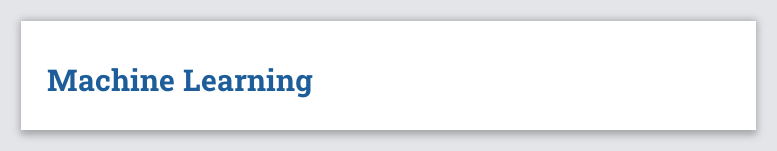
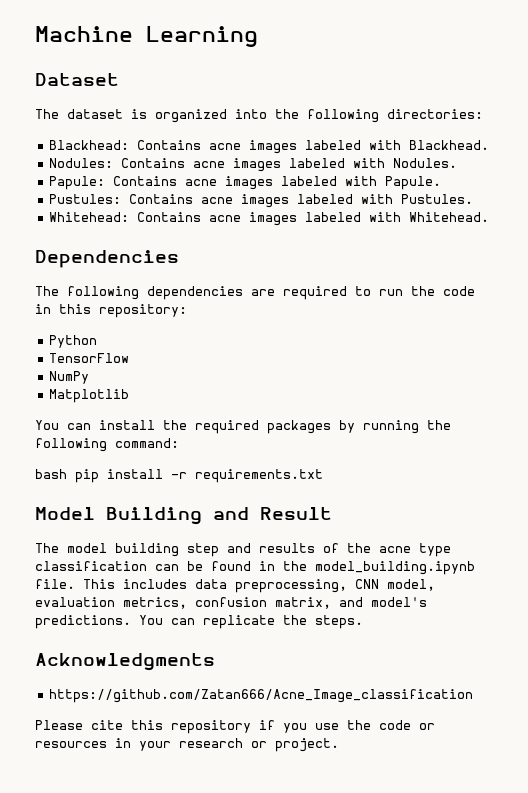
+ Dataset
+ The dataset is organized into the following directories:
+ Blackhead: Contains acne images labeled with Blackhead.
+ Nodules: Contains acne images labeled with Nodules.
+ Papule: Contains acne images labeled with Papule.
+ Pustules: Contains acne images labeled with Pustules.
+ Whitehead: Contains acne images labeled with Whitehead.
+ Dependencies
+ The following dependencies are required to run the code in this repository:
+ Python
+ TensorFlow
+ NumPy
+ Matplotlib
+ You can install the required packages by running the following command:
+ bash pip install -r requirements.txt
+ Model Building and Result
+ The model building step and results of the acne type classification can be found in the model_building.ipynb file. This includes data preprocessing, CNN model, evaluation metrics, confusion matrix, and model's predictions. You can replicate the steps.
+ Acknowledgments
+ https://github.com/Zatan666/Acne_Image_classification
+ Please cite this repository if you use the code or resources in your research or project.

